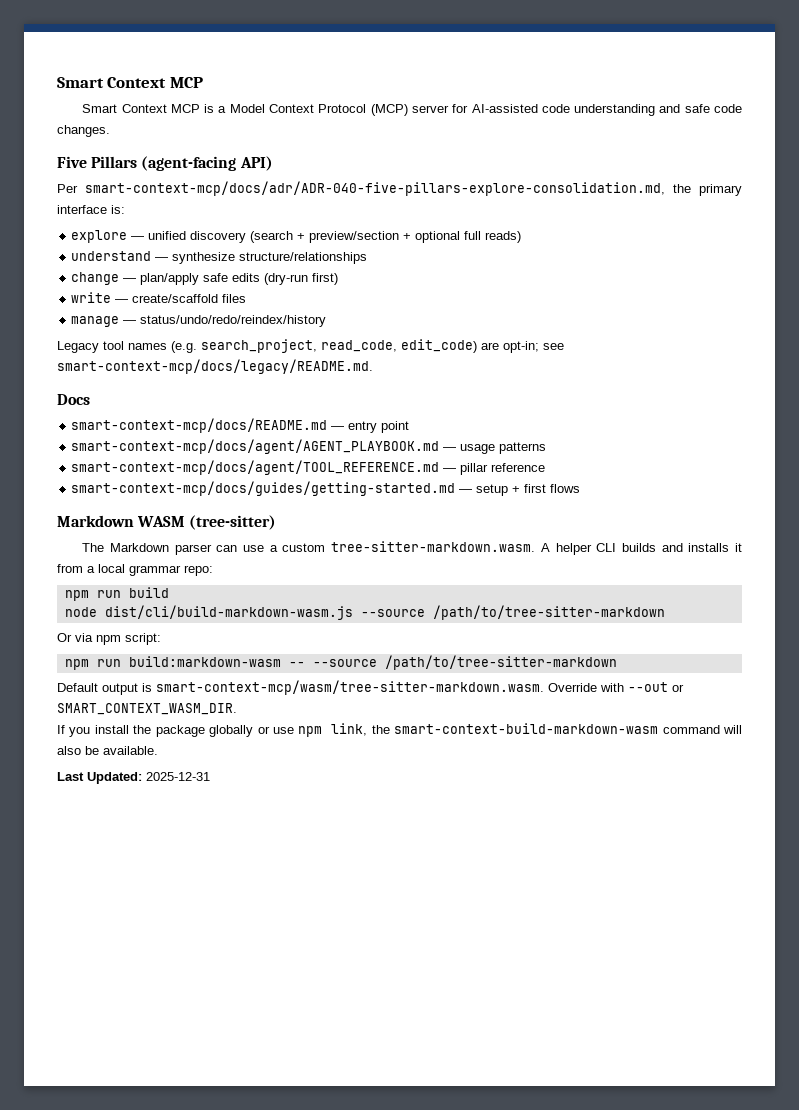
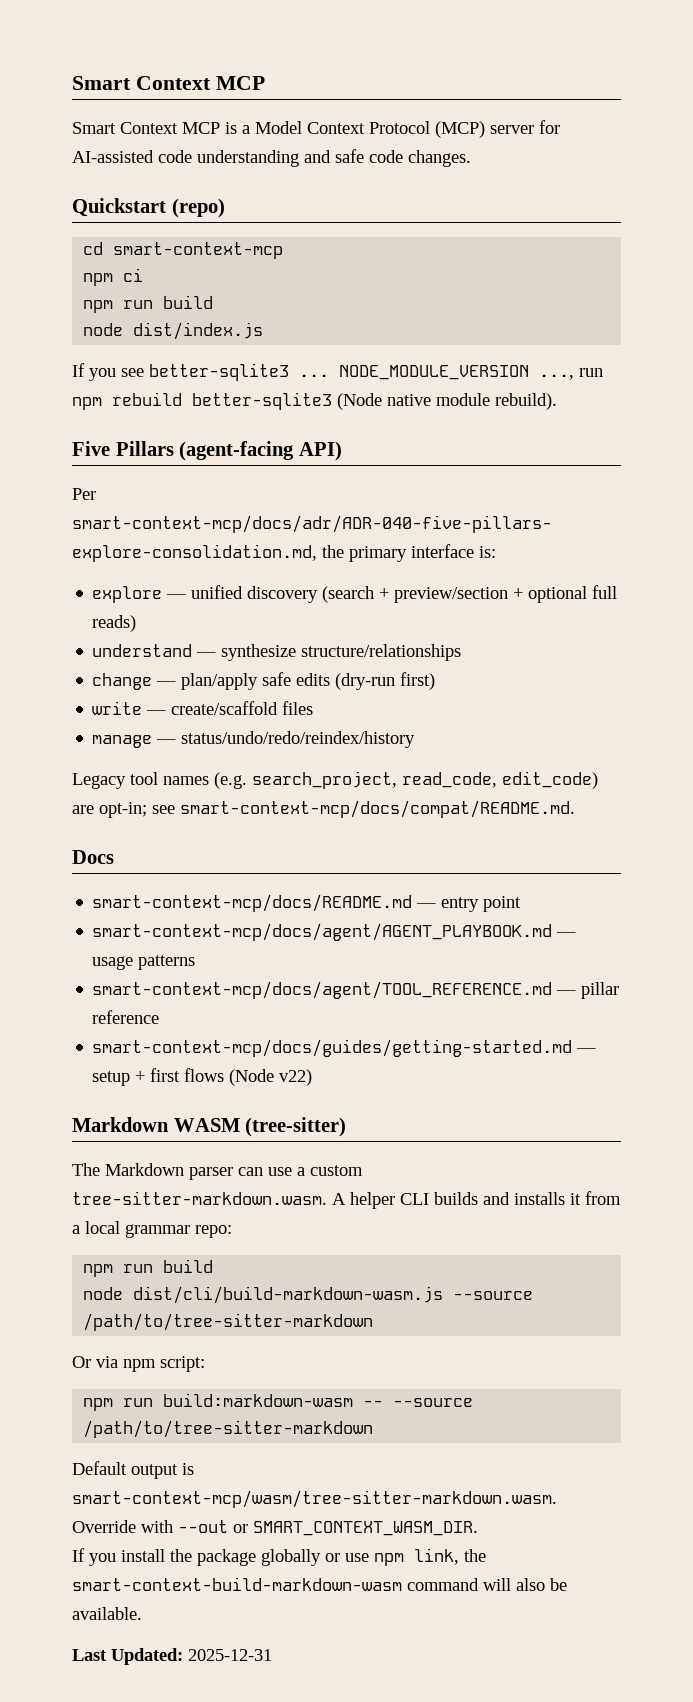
+ Quickstart (repo)
+ cd smart-context-mcp
+ npm ci
+ npm run build
+ node dist/index.js
+ If you see better-sqlite3 ... NODE_MODULE_VERSION ..., run npm rebuild better-sqlite3 (Node native module rebuild).
- Legacy tool names (e.g. search_project, read_code, edit_code) are opt-in; see smart-context-mcp/docs/legacy/README.md.
+ Legacy tool names (e.g. search_project, read_code, edit_code) are opt-in; see smart-context-mcp/docs/compat/README.md.
- smart-context-mcp/docs/guides/getting-started.md — setup + first flows
+ smart-context-mcp/docs/guides/getting-started.md — setup + first flows (Node v22)

